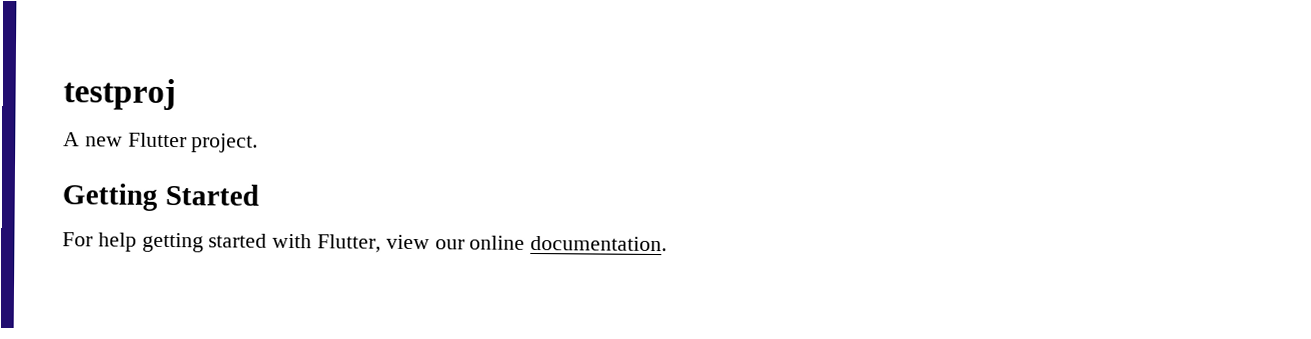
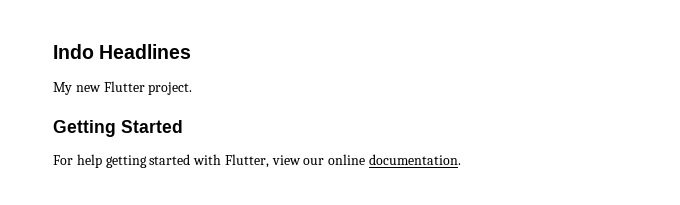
- testproj
- A new Flutter project.
+ Indo Headlines
+ My new Flutter project.

